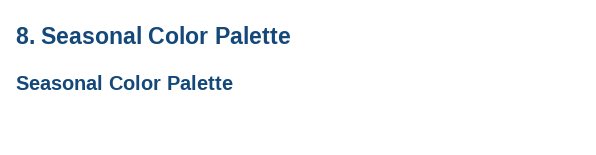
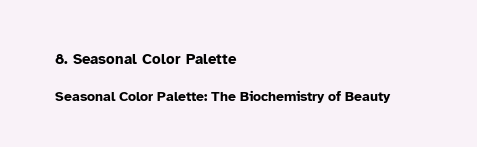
  8. Seasonal Color Palette
- Seasonal Color Palette
+ Seasonal Color Palette: The Biochemistry of Beauty

